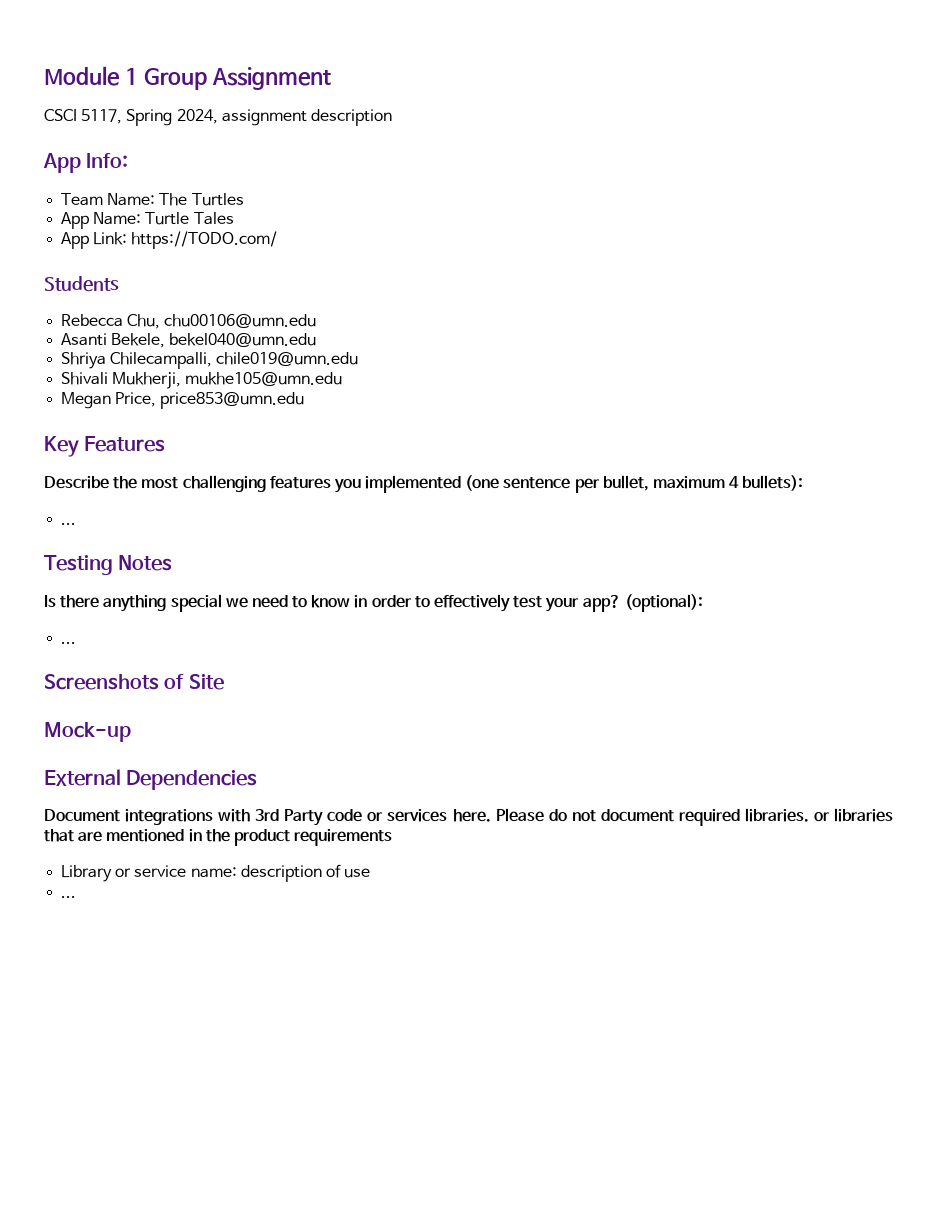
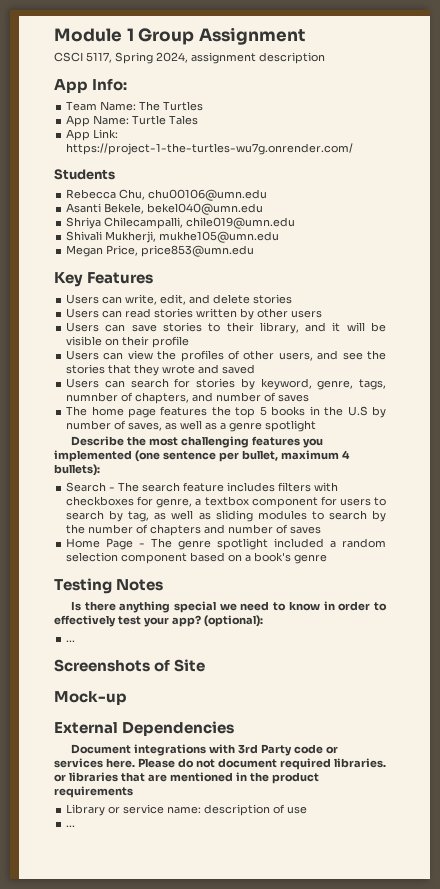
- App Link: https://TODO.com/
+ App Link: https://project-1-the-turtles-wu7g.onrender.com/
+ Users can write, edit, and delete stories
+ Users can read stories written by other users
+ Users can save stories to their library, and it will be visible on their profile
+ Users can view the profiles of other users, and see the stories that they wrote and saved
+ Users can search for stories by keyword, genre, tags, numnber of chapters, and number of saves
+ The home page features the top 5 books in the U.S by number of saves, as well as a genre spotlight
  Describe the most challenging features you implemented (one sentence per bullet, maximum 4 bullets):
- ...
+ Search - The search feature includes filters with checkboxes for genre, a textbox component for users to search by tag, as well as sliding modules to search by the number of chapters and number of saves
+ Home Page - The genre spotlight included a random selection component based on a book's genre

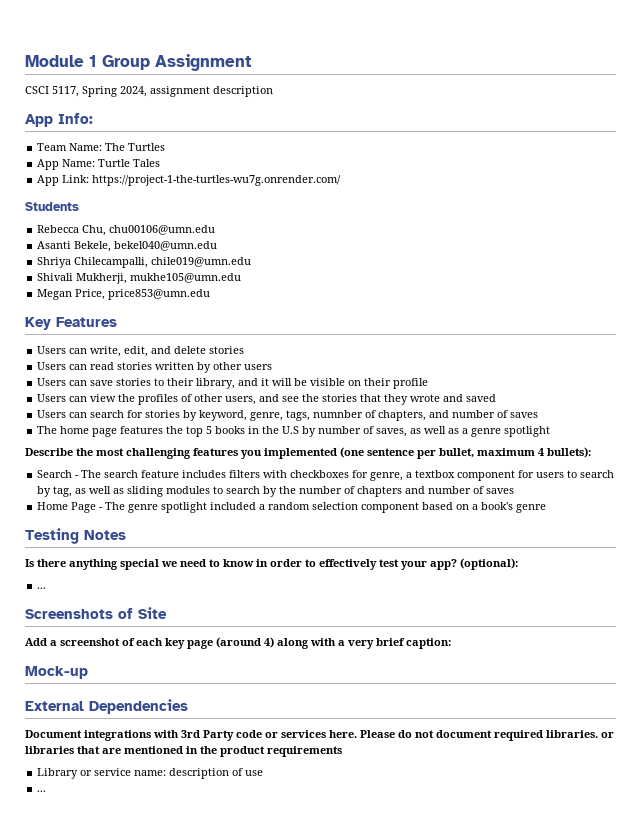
+ Add a screenshot of each key page (around 4) along with a very brief caption:

